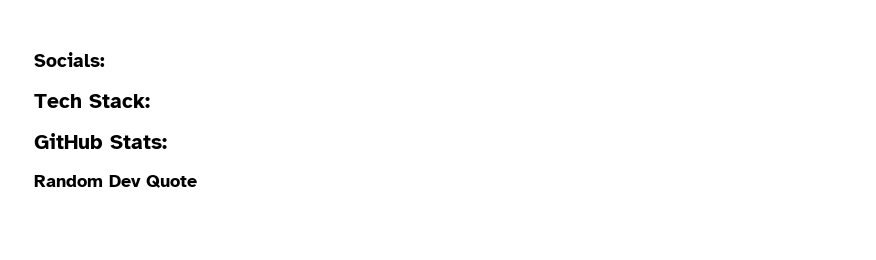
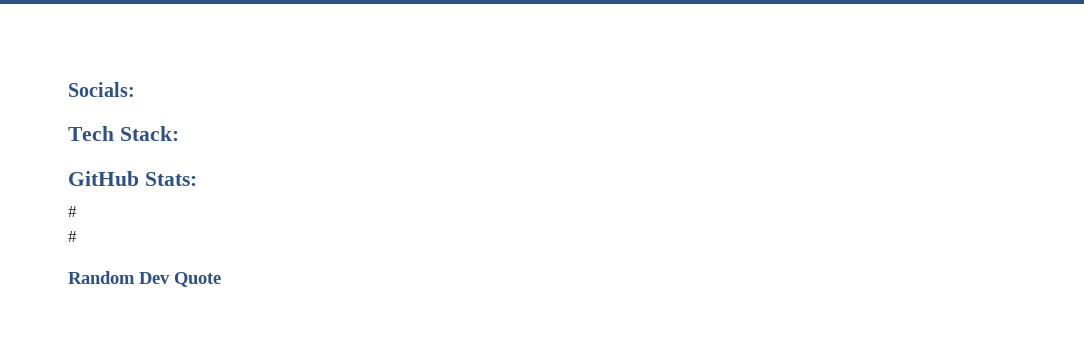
  GitHub Stats:
+ #
+ #

